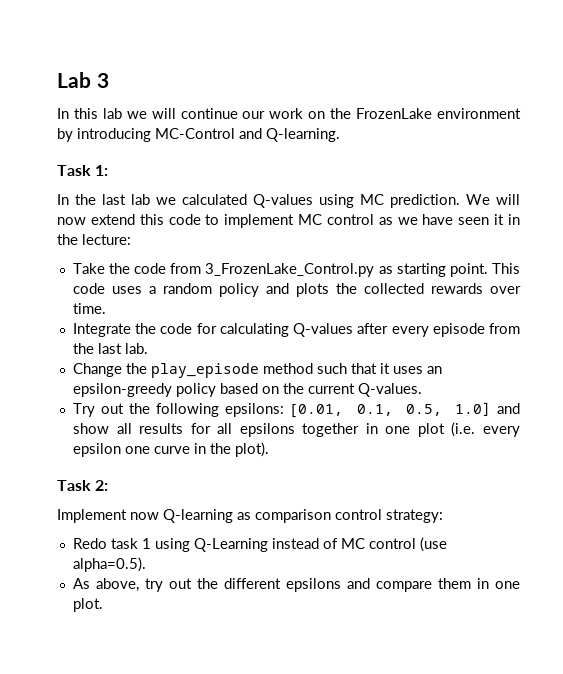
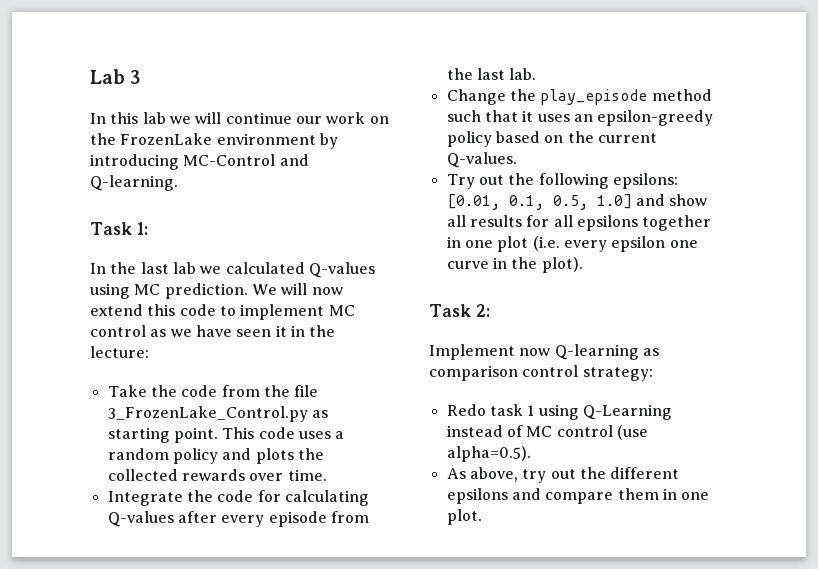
- Take the code from 3_FrozenLake_Control.py as starting point.
+ Take the code from the file 3_FrozenLake_Control.py as starting point.

